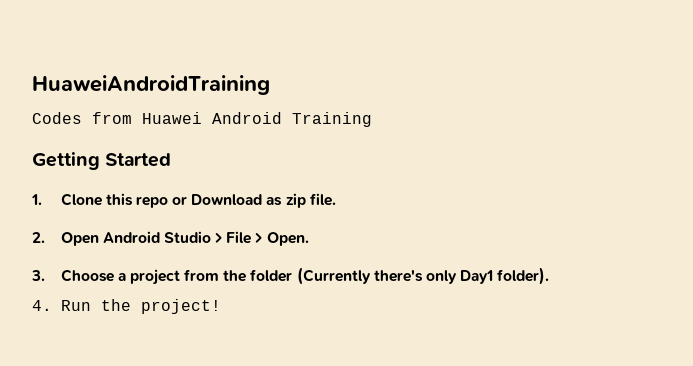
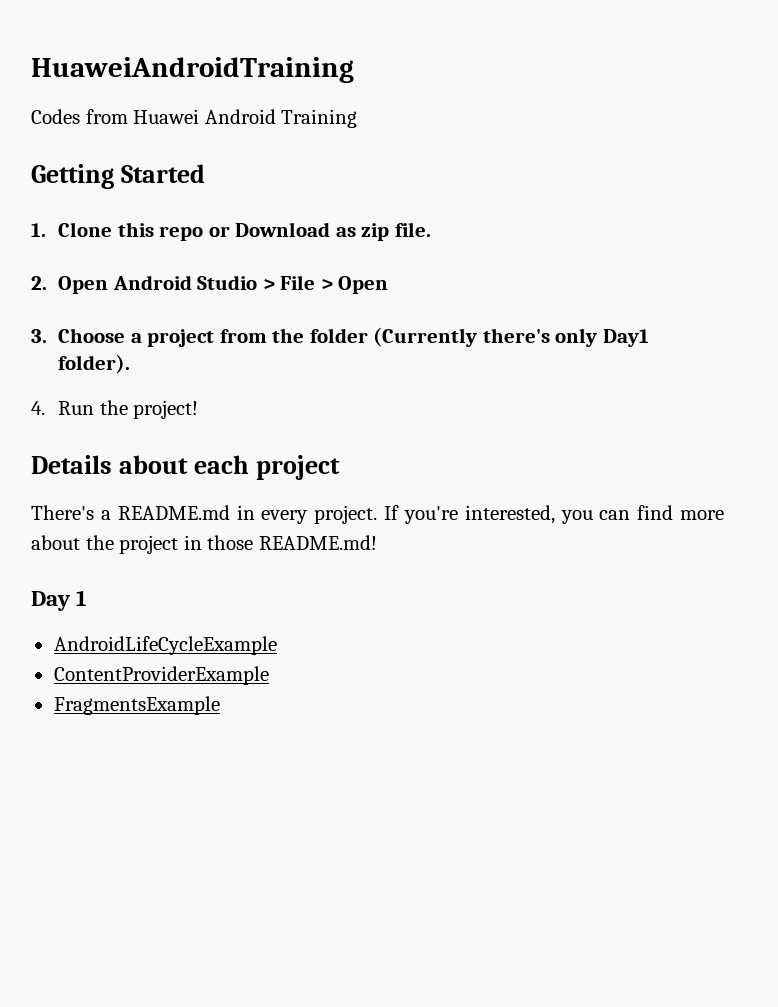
- 2. Open Android Studio > File > Open.
+ 2. Open Android Studio > File > Open
+ Details about each project
+ There's a README.md in every project. If you're interested, you can find more about the project in those README.md!
+ Day 1
+ AndroidLifeCycleExample
+ ContentProviderExample
+ FragmentsExample

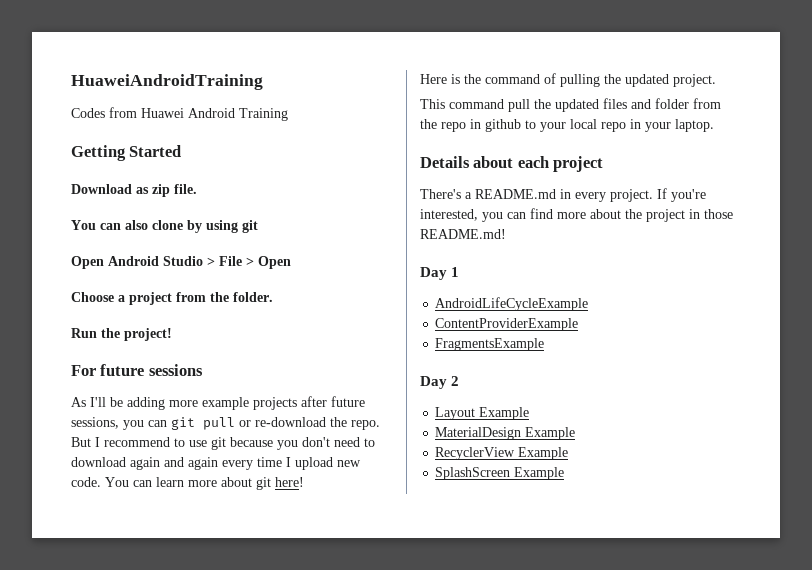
- 1. Clone this repo or Download as zip file.
+ Download as zip file.
- 2. Open Android Studio > File > Open
+ You can also clone by using git
+ Open Android Studio > File > Open
- 3. Choose a project from the folder (Currently there's only Day1 folder).
- 4. Run the project!
+ Choose a project from the folder.
+ Run the project!
+ For future sessions
+ As I'll be adding more example projects after future sessions, you can git pull or re-download the repo. But I recommend to use git because you don't need to download again and again every time I upload new code. You can learn more about git here!
+ Here is the command of pulling the updated project.
+ This command pull the updated files and folder from the repo in github to your local repo in your laptop.
+ Day 2
+ Layout Example
+ MaterialDesign Example
+ RecyclerView Example
+ SplashScreen Example

